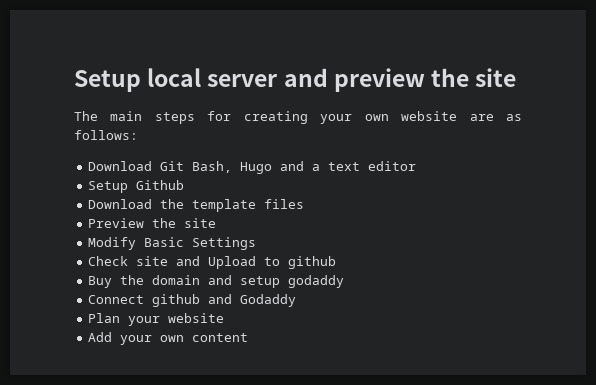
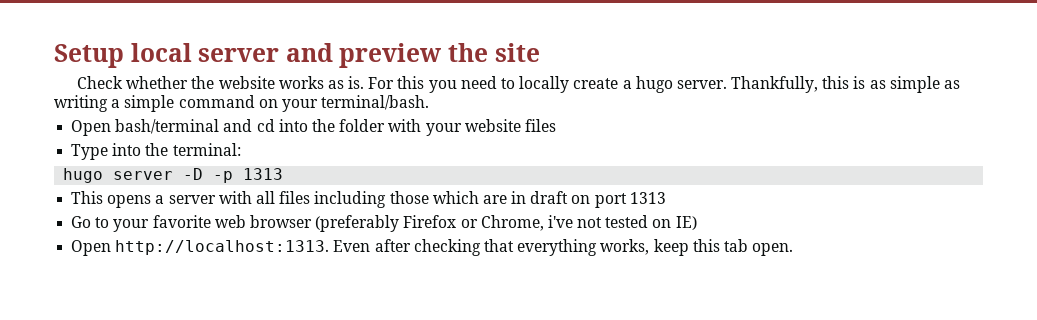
- The main steps for creating your own website are as follows:
- Download Git Bash, Hugo and a text editor
- Setup Github
- Download the template files
- Preview the site
- Modify Basic Settings
- Check site and Upload to github
- Buy the domain and setup godaddy
- Connect github and Godaddy
- Plan your website
- Add your own content
+ Check whether the website works as is. For this you need to locally create a hugo server. Thankfully, this is as simple as writing a simple command on your terminal/bash.
+ Open bash/terminal and cd into the folder with your website files
+ Type into the terminal:
+ hugo server -D -p 1313
+ This opens a server with all files including those which are in draft on port 1313
+ Go to your favorite web browser (preferably Firefox or Chrome, i've not tested on IE)
+ Open http://localhost:1313. Even after checking that everything works, keep this tab open.

